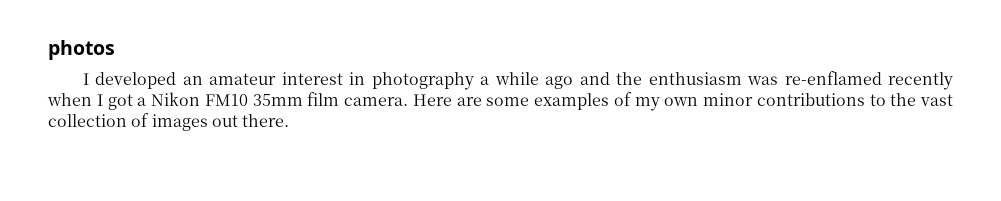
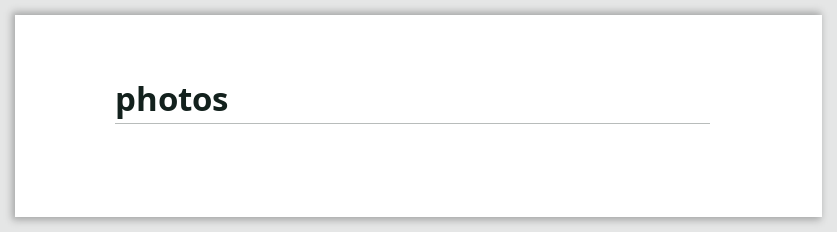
- I developed an amateur interest in photography a while ago and the enthusiasm was re-enflamed recently when I got a Nikon FM10 35mm film camera. Here are some examples of my own minor contributions to the vast collection of images out there.

